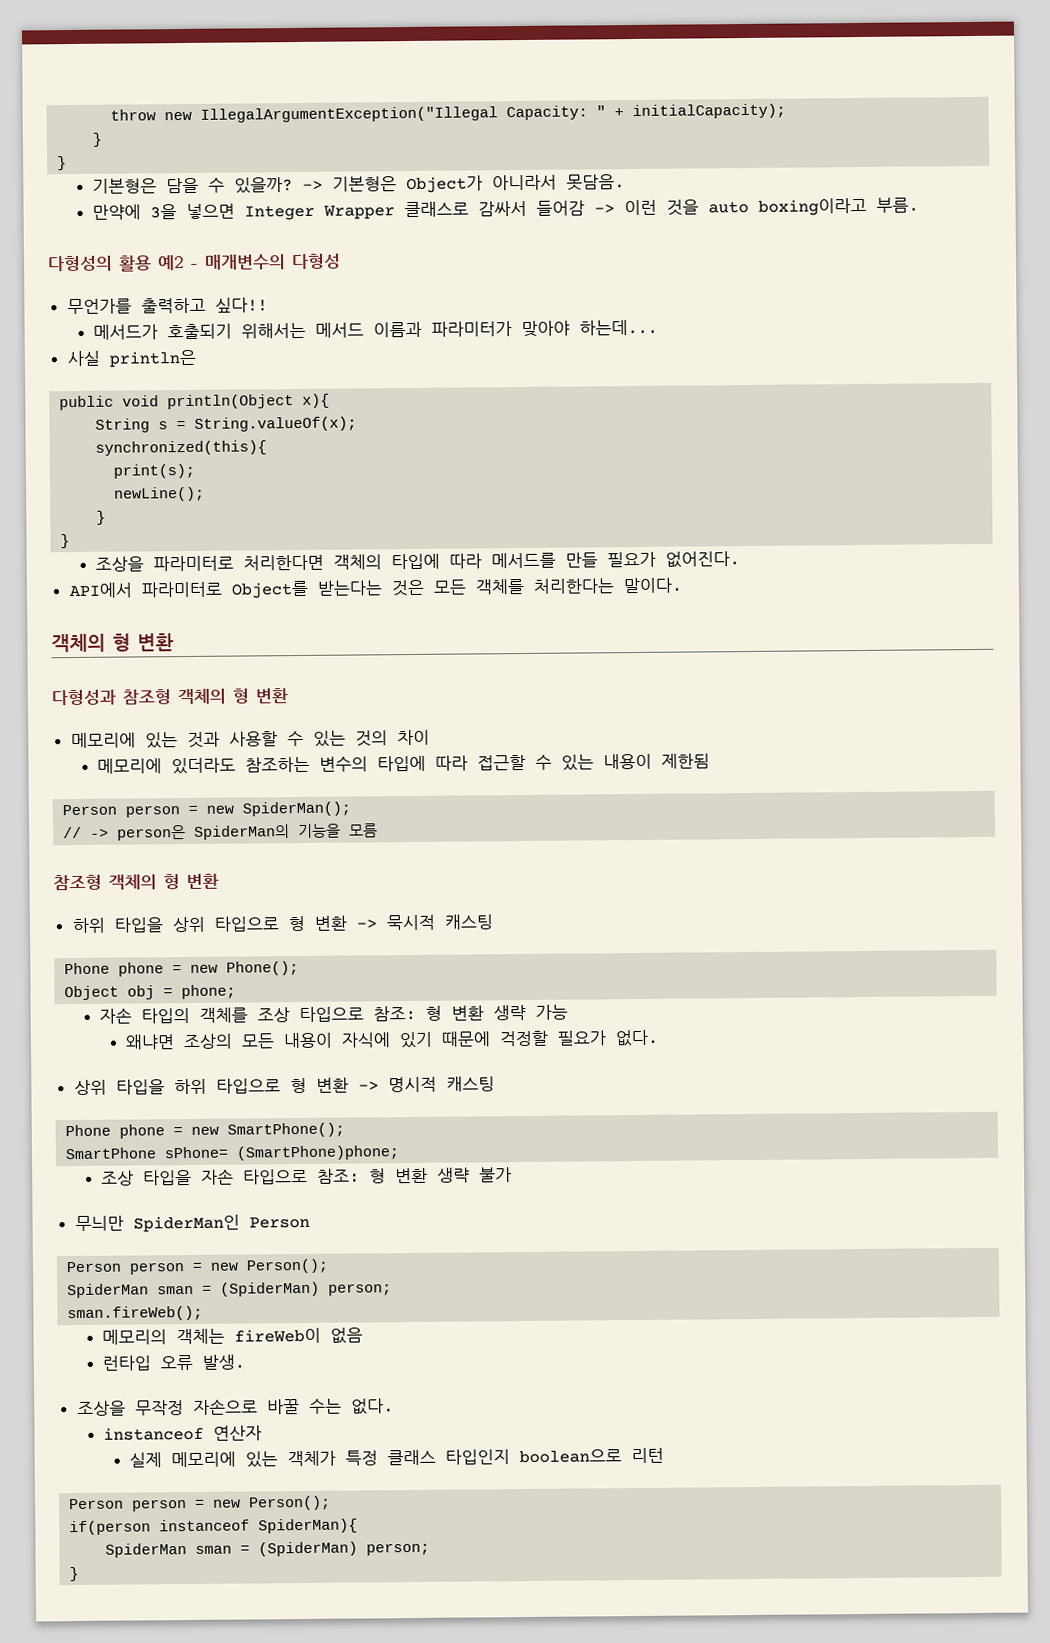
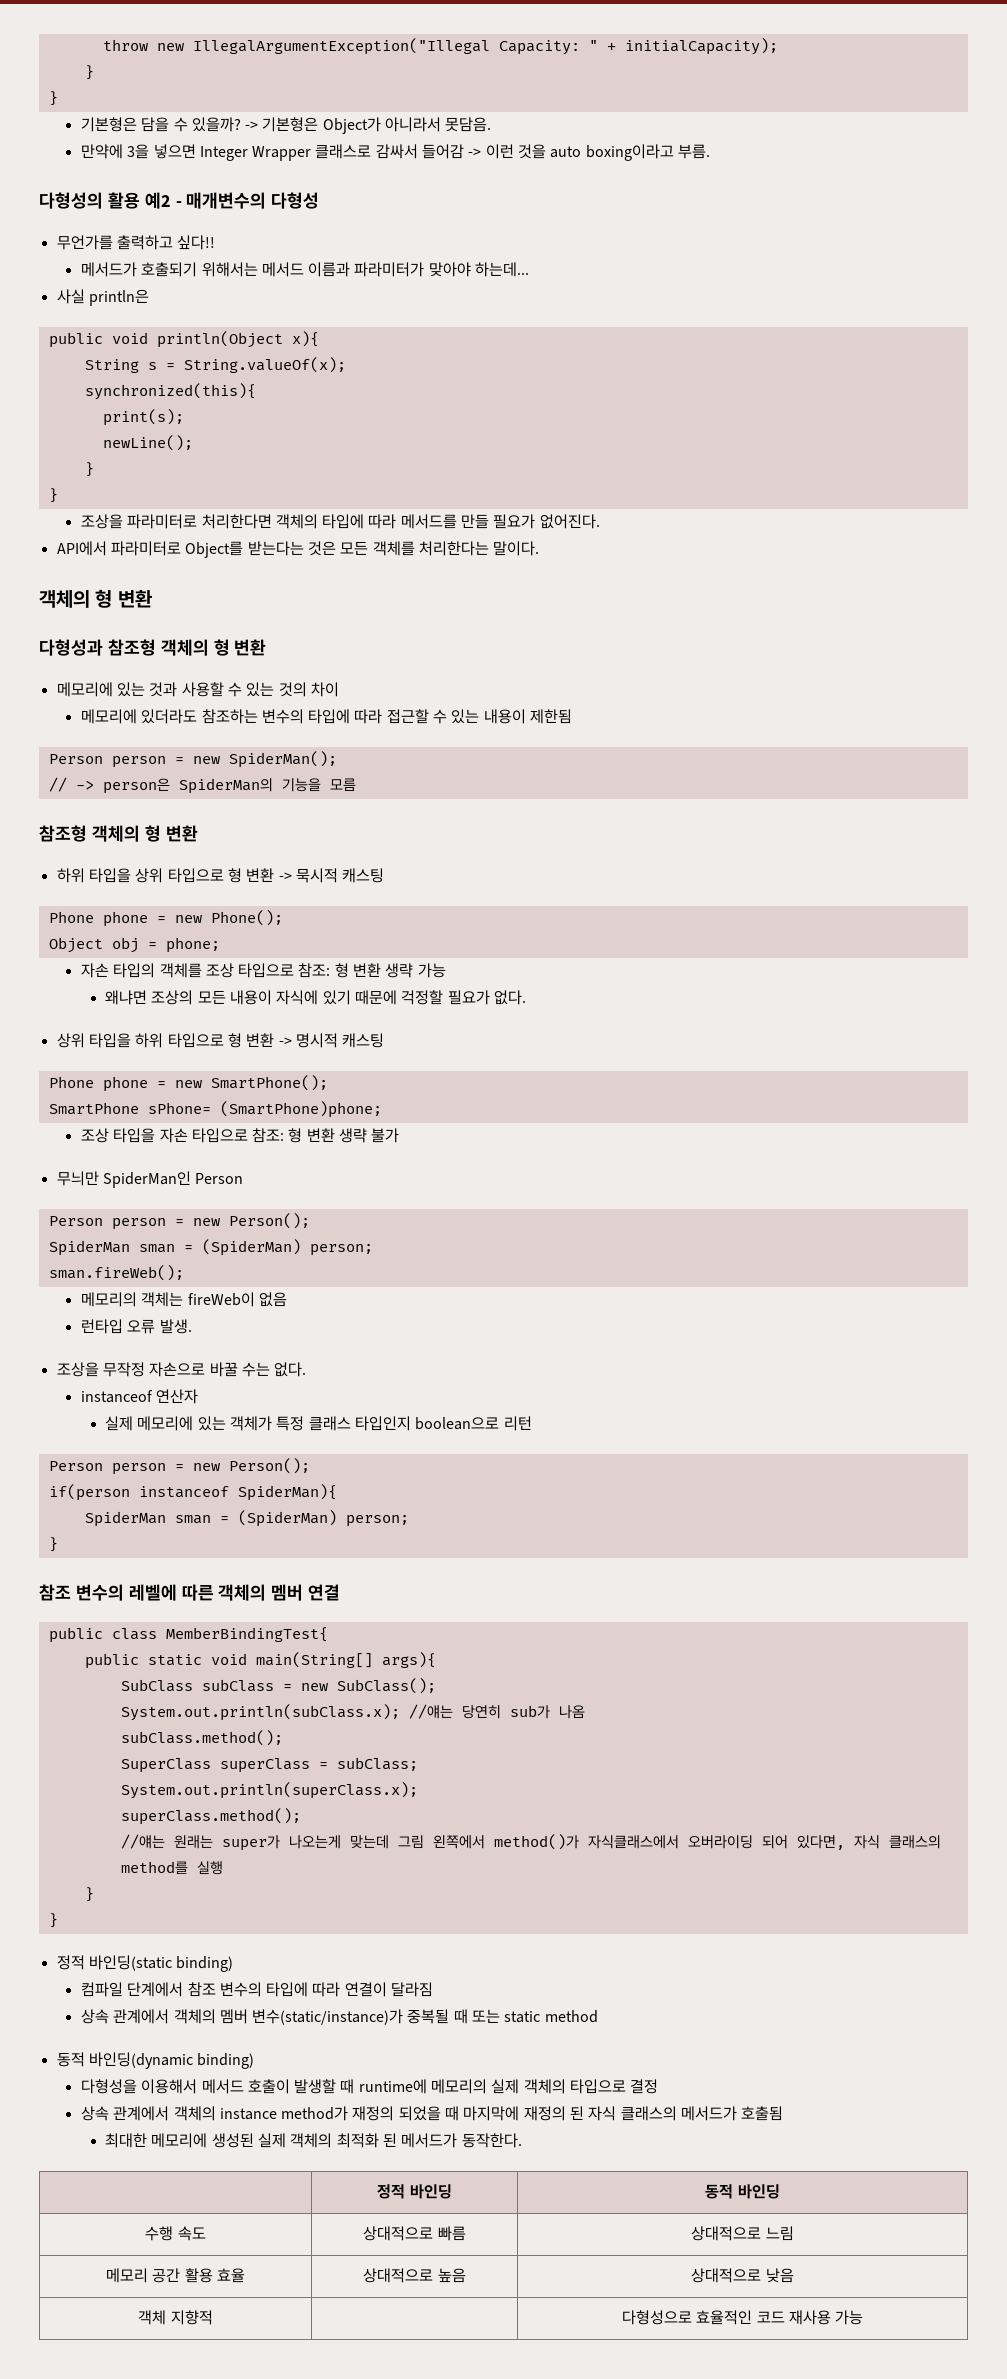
+ 참조 변수의 레벨에 따른 객체의 멤버 연결
+ public class MemberBindingTest{
+ public static void main(String[] args){
+ SubClass subClass = new SubClass();
+ System.out.println(subClass.x); //얘는 당연히 sub가 나옴
+ subClass.method();
+ SuperClass superClass = subClass;
+ System.out.println(superClass.x);
+ superClass.method();
+ //얘는 원래는 super가 나오는게 맞는데 그림 왼쪽에서 method()가 자식클래스에서 오버라이딩 되어 있다면, 자식 클래스의 method를 실행
+ }
+ }
+ 정적 바인딩(static binding)
+ 컴파일 단계에서 참조 변수의 타입에 따라 연결이 달라짐
+ 상속 관계에서 객체의 멤버 변수(static/instance)가 중복될 때 또는 static method
+ 동적 바인딩(dynamic binding)
+ 다형성을 이용해서 메서드 호출이 발생할 때 runtime에 메모리의 실제 객체의 타입으로 결정
+ 상속 관계에서 객체의 instance method가 재정의 되었을 때 마지막에 재정의 된 자식 클래스의 메서드가 호출됨
+ 최대한 메모리에 생성된 실제 객체의 최적화 된 메서드가 동작한다.
+ | 정적 바인딩 | 동적 바인딩
+ 수행 속도 | 상대적으로 빠름 | 상대적으로 느림
+ 메모리 공간 활용 효율 | 상대적으로 높음 | 상대적으로 낮음
+ 객체 지향적 | | 다형성으로 효율적인 코드 재사용 가능

